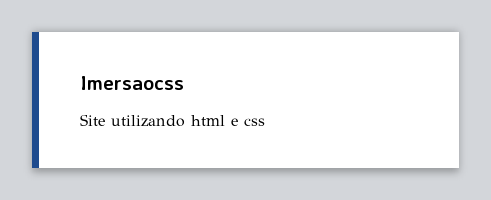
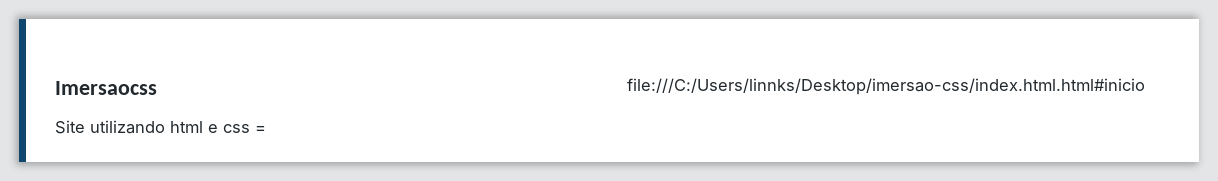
- Site utilizando html e css
+ Site utilizando html e css = file:///C:/Users/linnks/Desktop/imersao-css/index.html.html#inicio

